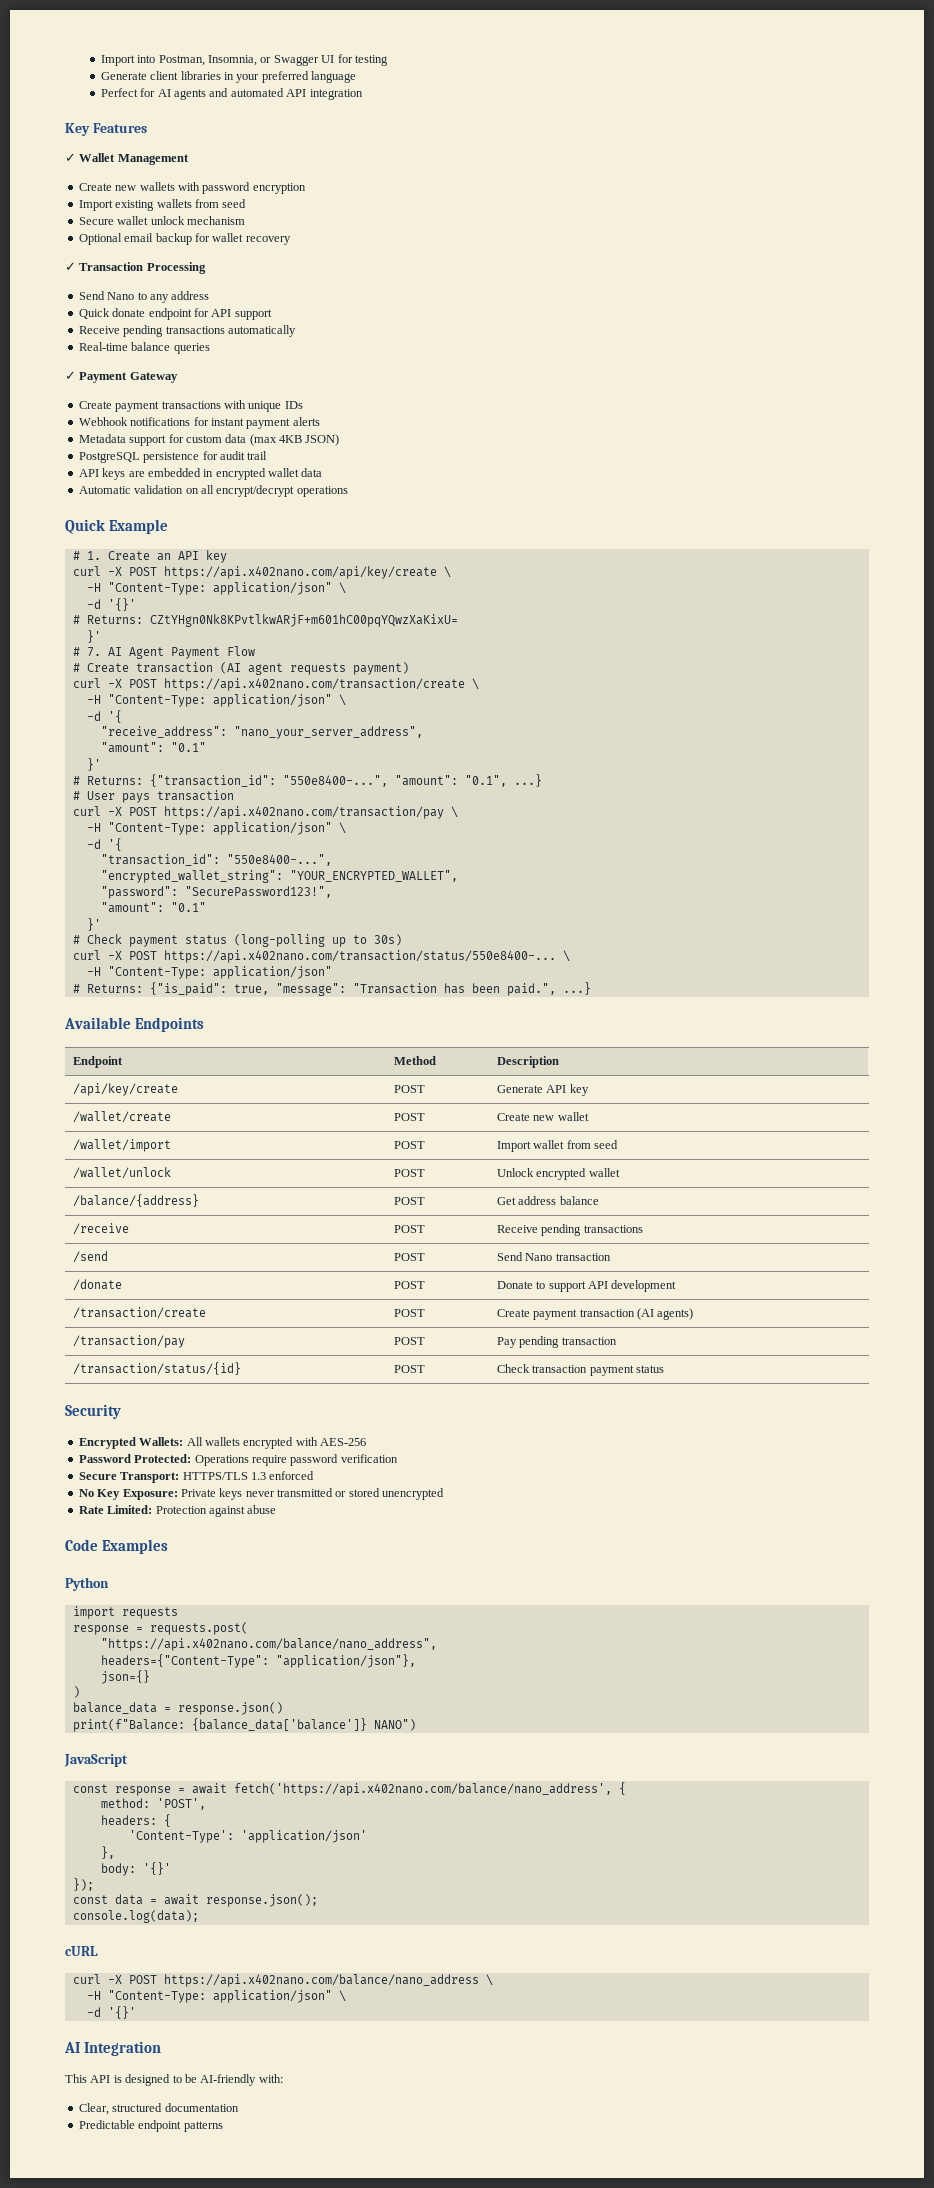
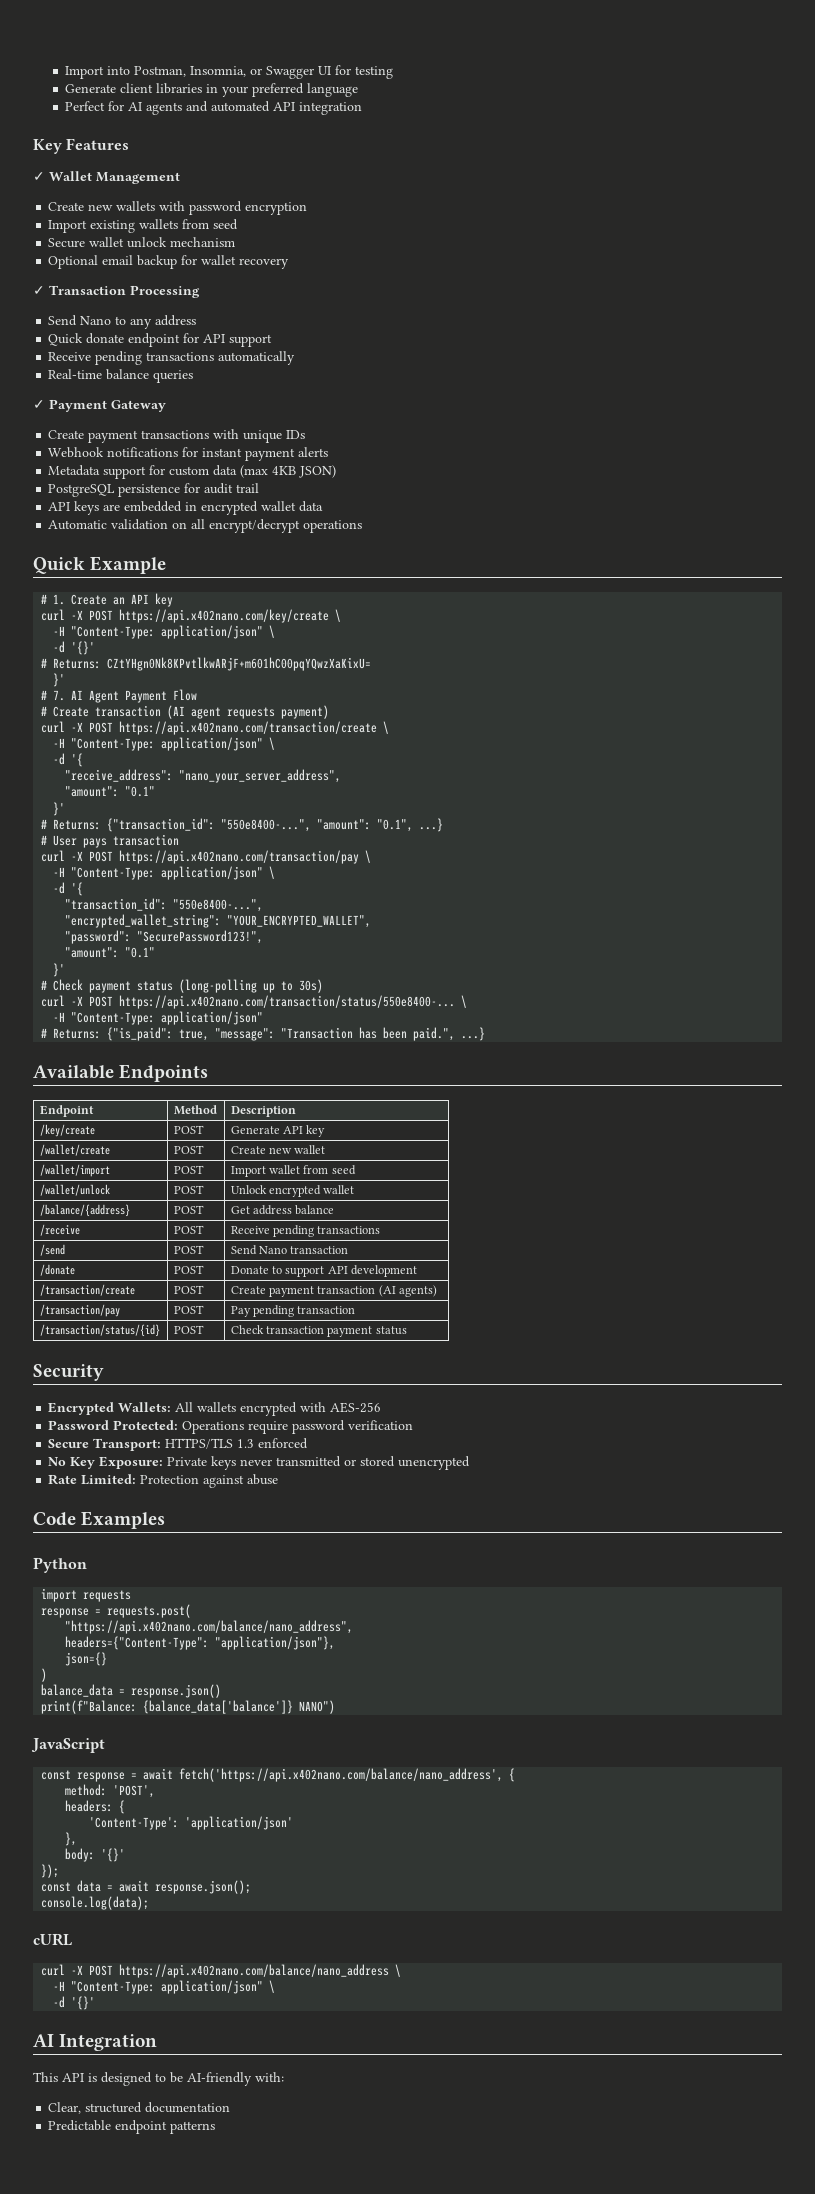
- curl -X POST https://api.x402nano.com/api/key/create \
+ curl -X POST https://api.x402nano.com/key/create \
- /api/key/create | POST | Generate API key
+ /key/create | POST | Generate API key

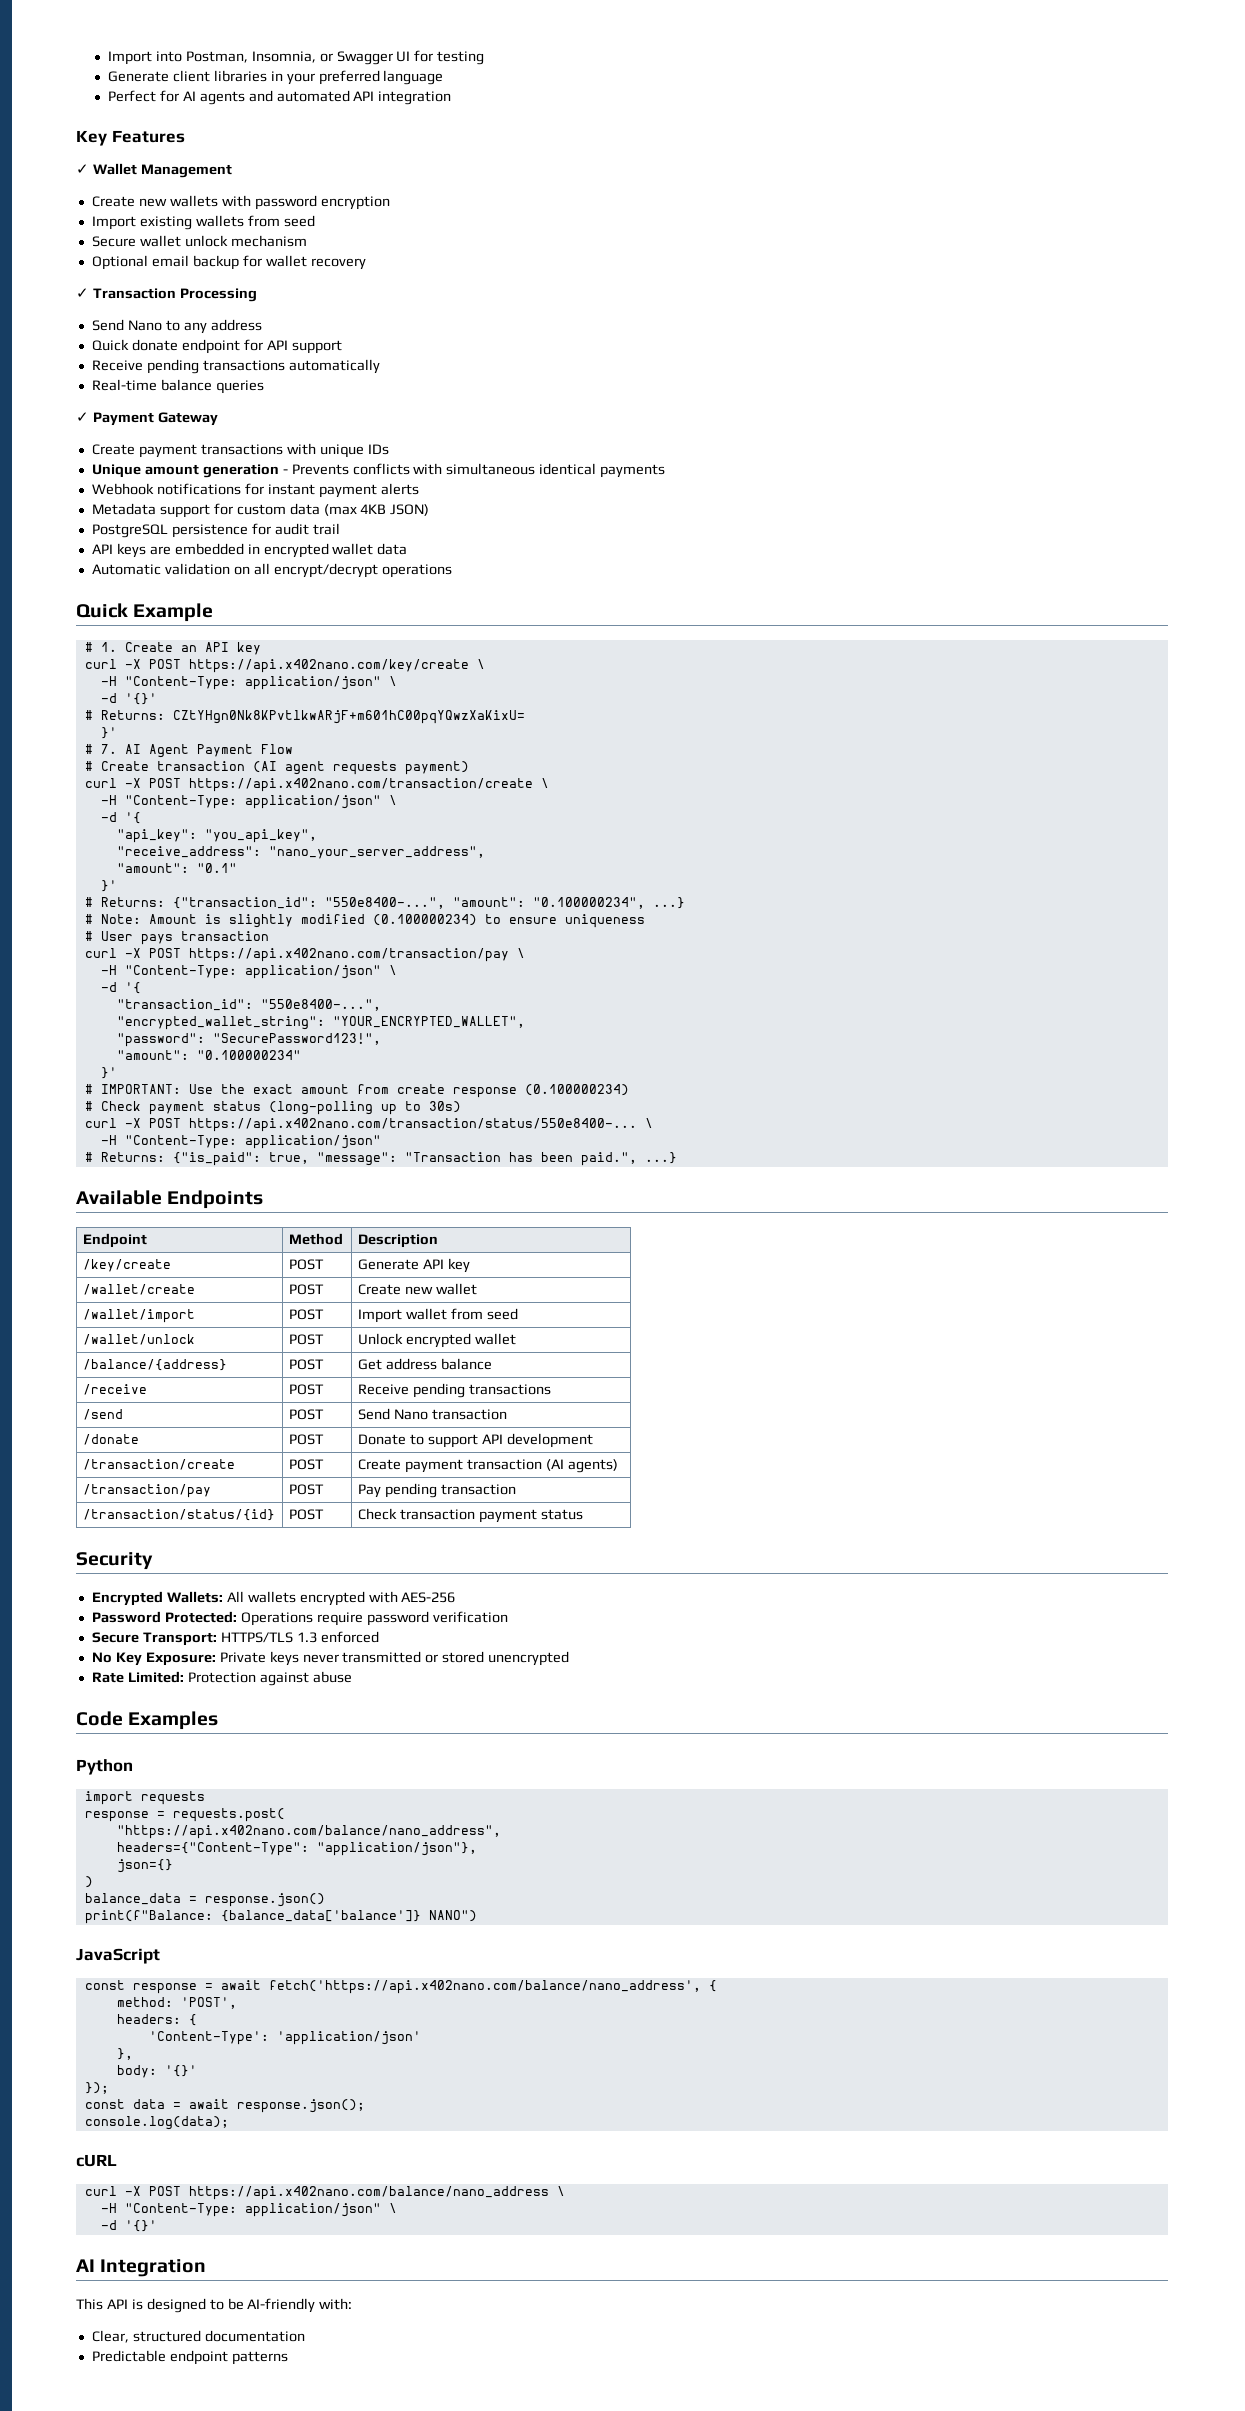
+ Unique amount generation - Prevents conflicts with simultaneous identical payments
+ "api_key": "you_api_key",
- # Returns: {"transaction_id": "550e8400-...", "amount": "0.1", ...}
+ # Returns: {"transaction_id": "550e8400-...", "amount": "0.100000234", ...}
+ # Note: Amount is slightly modified (0.100000234) to ensure uniqueness
  "password": "SecurePassword123!",
- "amount": "0.1"
+ "amount": "0.100000234"
  }'
+ # IMPORTANT: Use the exact amount from create response (0.100000234)

